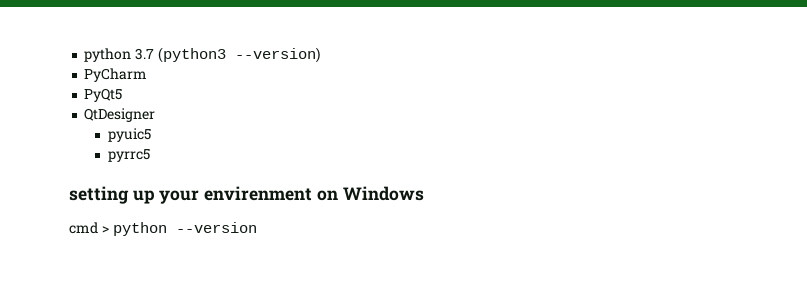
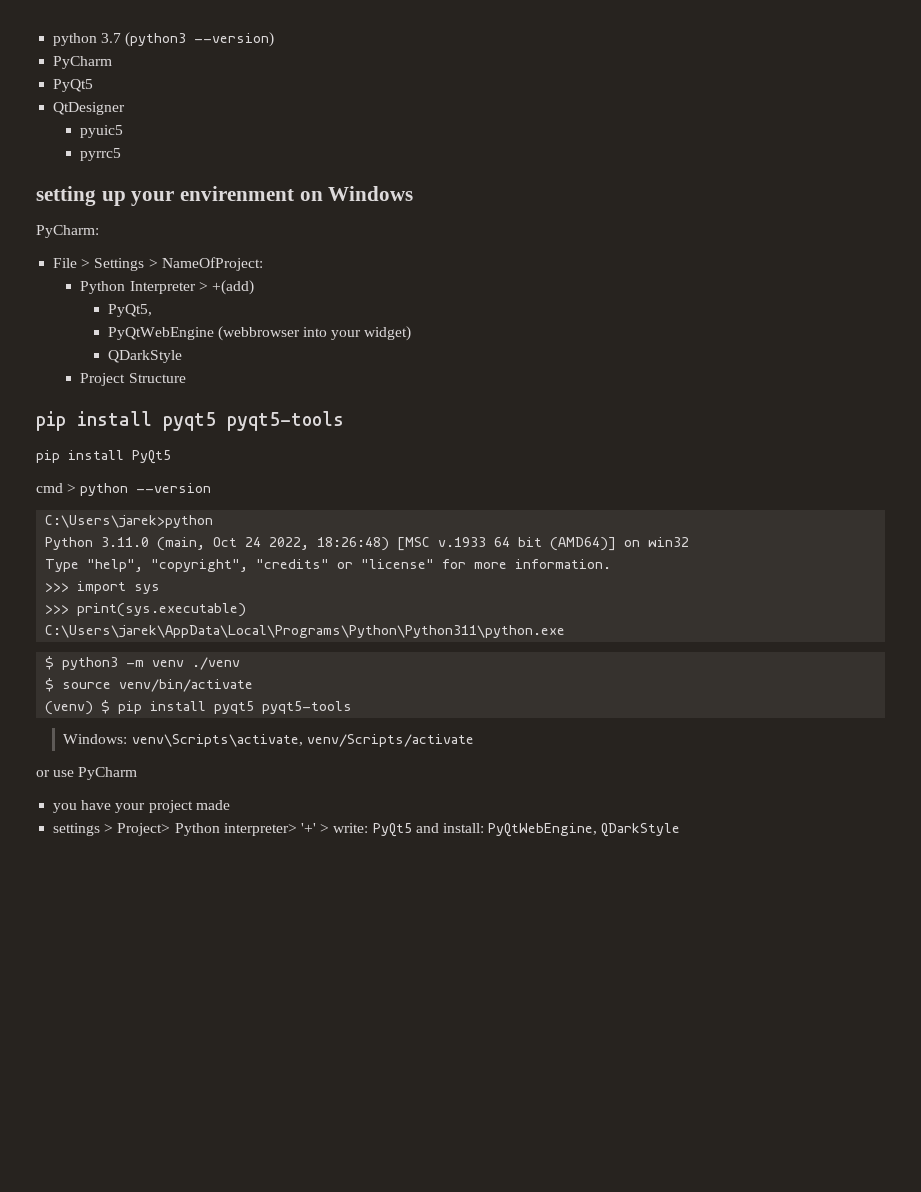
+ PyCharm:
+ File > Settings > NameOfProject:
+ Python Interpreter > +(add)
+ PyQt5,
+ PyQtWebEngine (webbrowser into your widget)
+ QDarkStyle
+ Project Structure
+ pip install pyqt5 pyqt5-tools
+ pip install PyQt5
  cmd > python --version
+ C:\Users\jarek>python
+ Python 3.11.0 (main, Oct 24 2022, 18:26:48) [MSC v.1933 64 bit (AMD64)] on win32
+ Type "help", "copyright", "credits" or "license" for more information.
+ >>> import sys
+ >>> print(sys.executable)
+ C:\Users\jarek\AppData\Local\Programs\Python\Python311\python.exe
+ $ python3 -m venv ./venv
+ $ source venv/bin/activate
+ (venv) $ pip install pyqt5 pyqt5-tools
+ Windows: venv\Scripts\activate, venv/Scripts/activate
+ or use PyCharm
+ you have your project made
+ settings > Project> Python interpreter> '+' > write: PyQt5 and install: PyQtWebEngine, QDarkStyle

